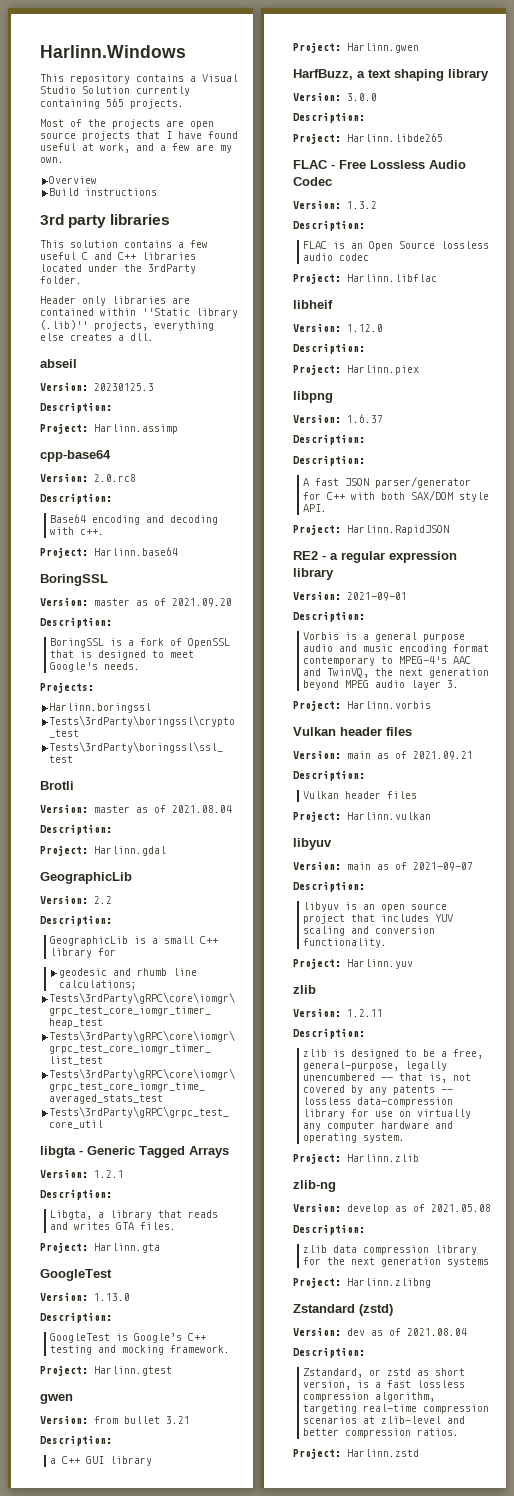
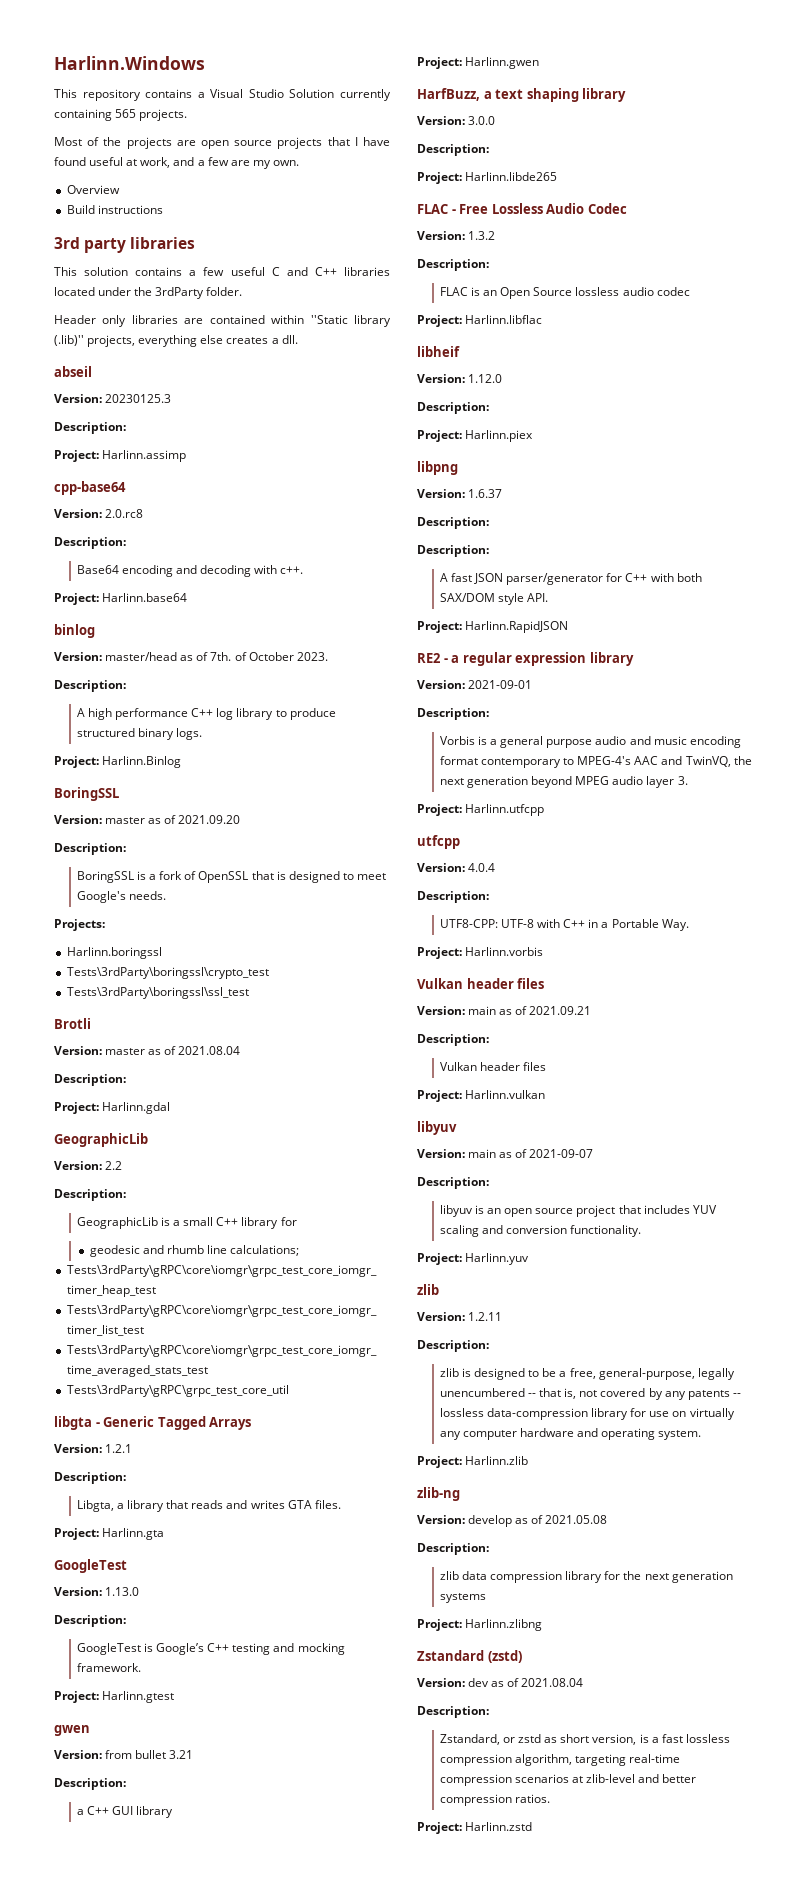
+ binlog
+ Version: master/head as of 7th. of October 2023.
+ Description:
+ A high performance C++ log library to produce structured binary logs.
+ Project: Harlinn.Binlog
+ Project: Harlinn.utfcpp
+ utfcpp
+ Version: 4.0.4
+ Description:
+ UTF8-CPP: UTF-8 with C++ in a Portable Way.

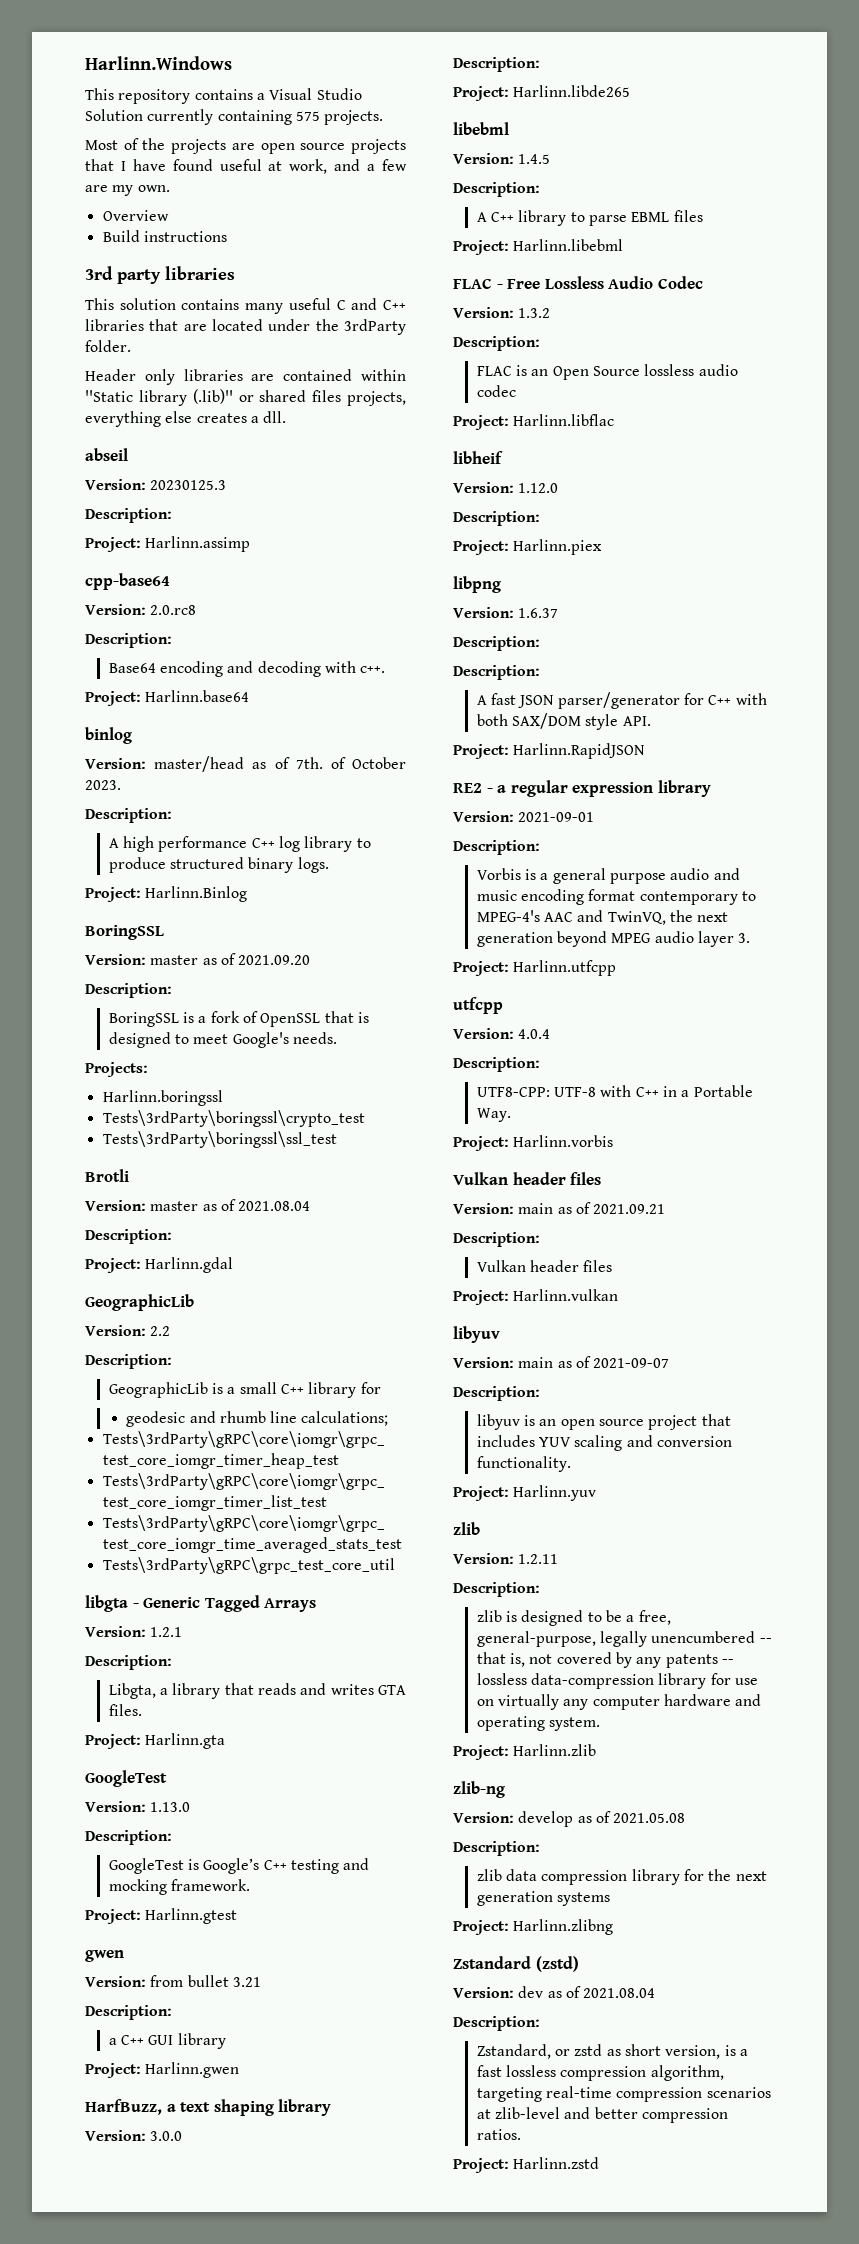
- This repository contains a Visual Studio Solution currently containing 565 projects.
+ This repository contains a Visual Studio Solution currently containing 575 projects.
- This solution contains a few useful C and C++ libraries located under the 3rdParty folder.
+ This solution contains many useful C and C++ libraries that are located under the 3rdParty folder.
- Header only libraries are contained within ''Static library (.lib)'' projects, everything else creates a dll.
+ Header only libraries are contained within ''Static library (.lib)'' or shared files projects, everything else creates a dll.
+ libebml
+ Version: 1.4.5
+ Description:
+ A C++ library to parse EBML files
+ Project: Harlinn.libebml

